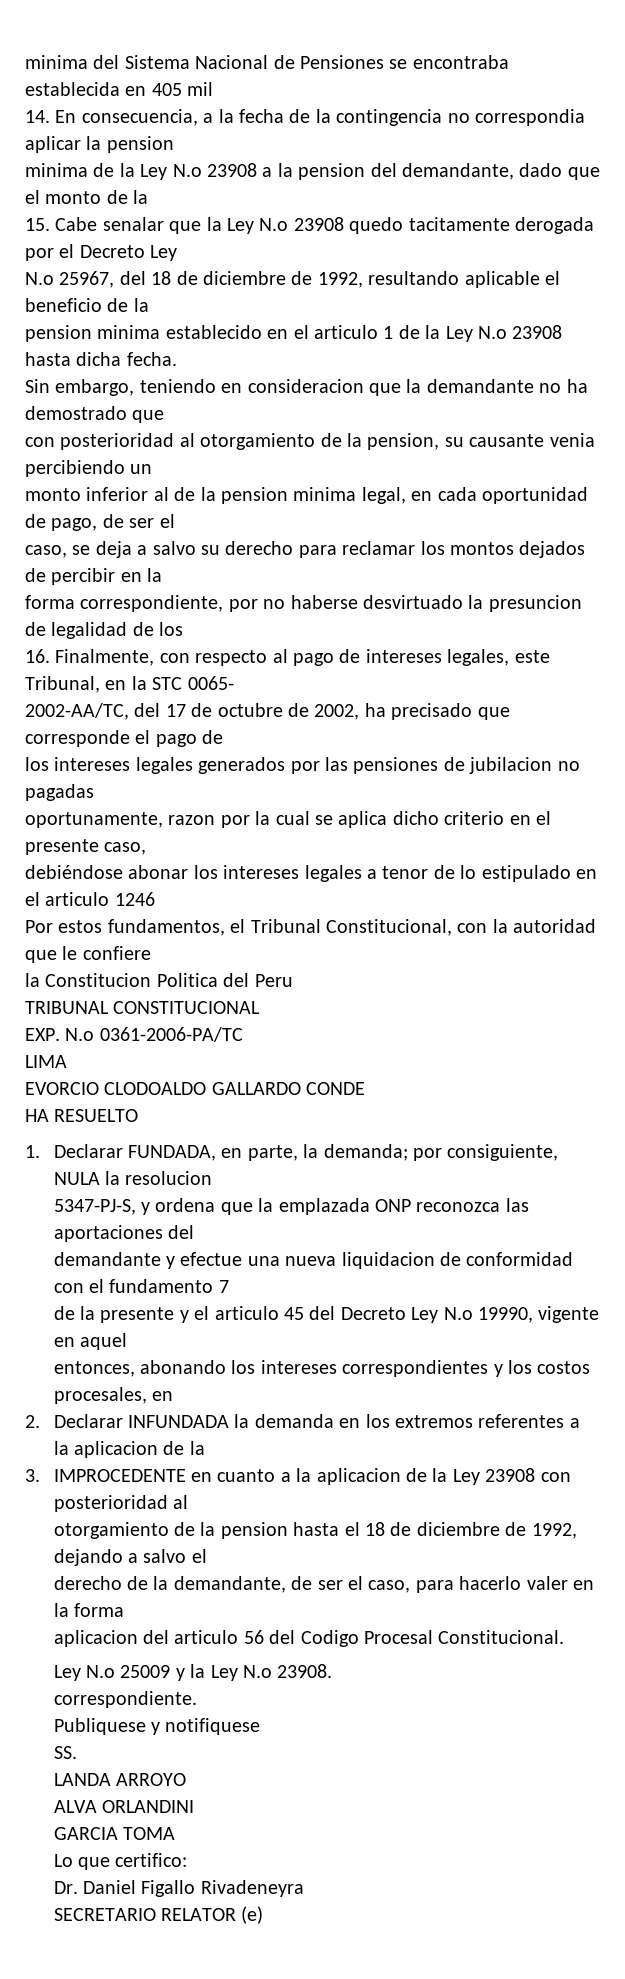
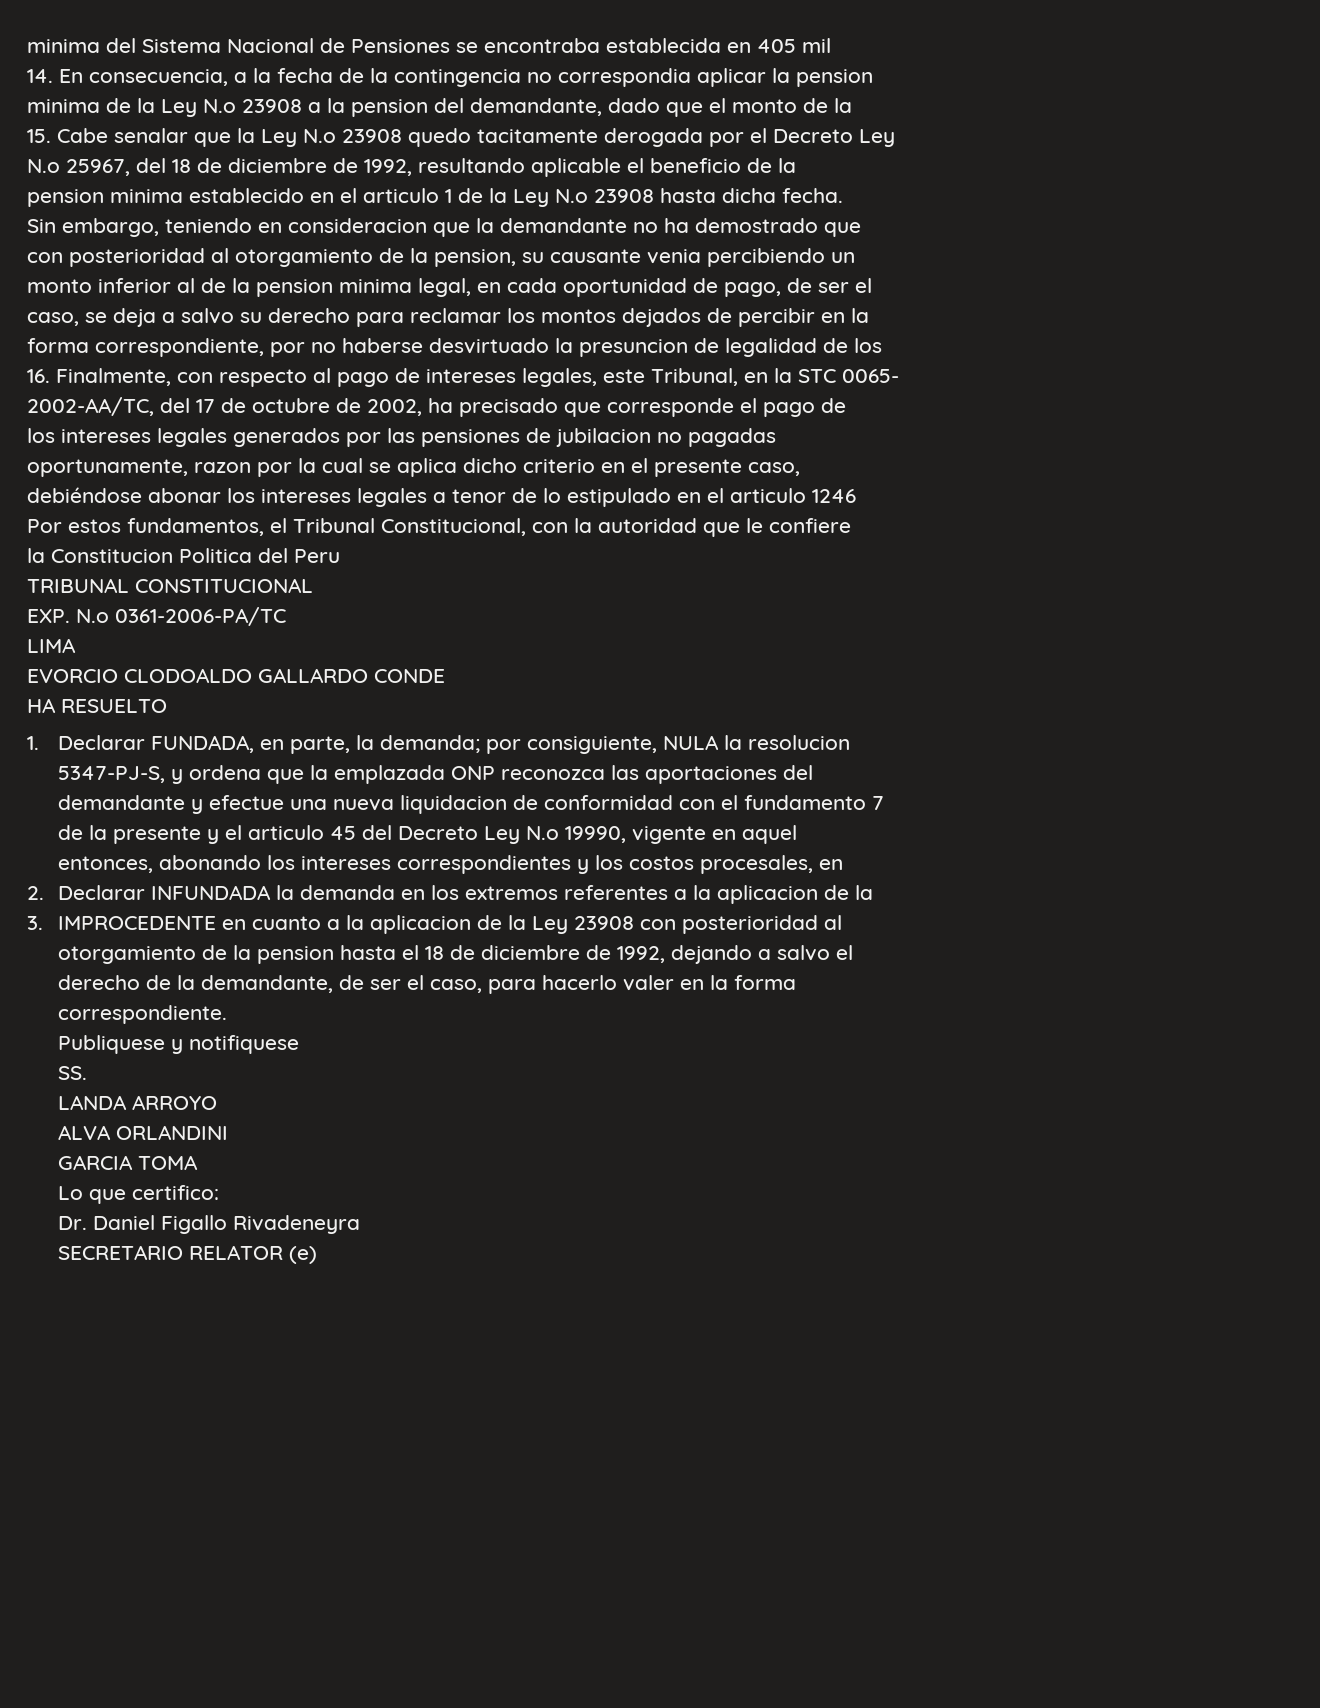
- aplicacion del articulo 56 del Codigo Procesal Constitucional.
- Ley N.o 25009 y la Ley N.o 23908.

